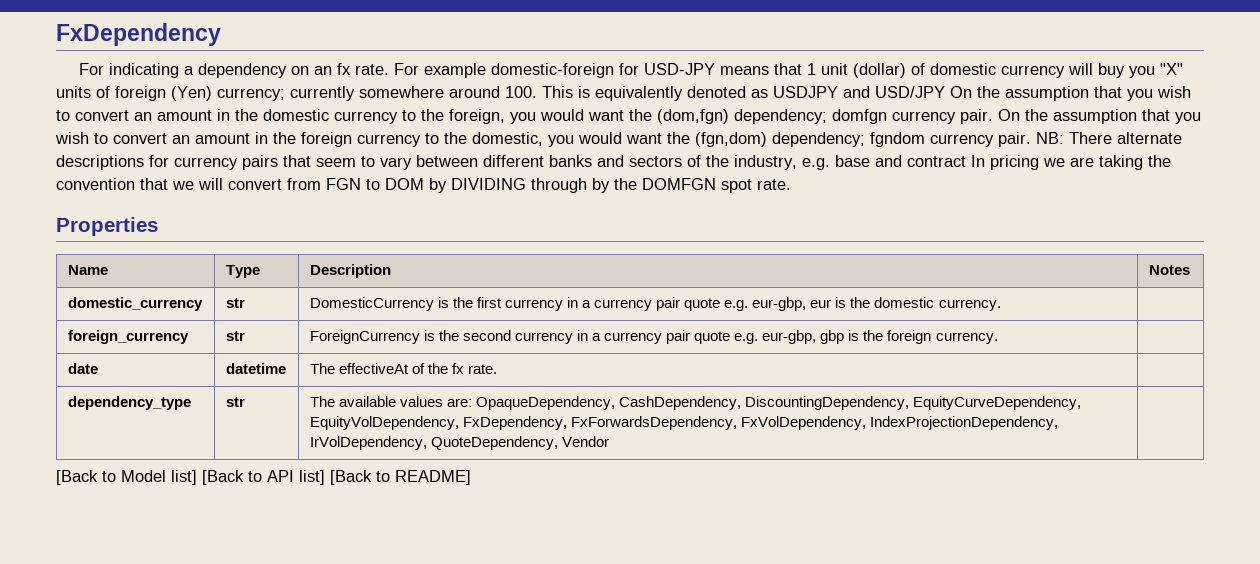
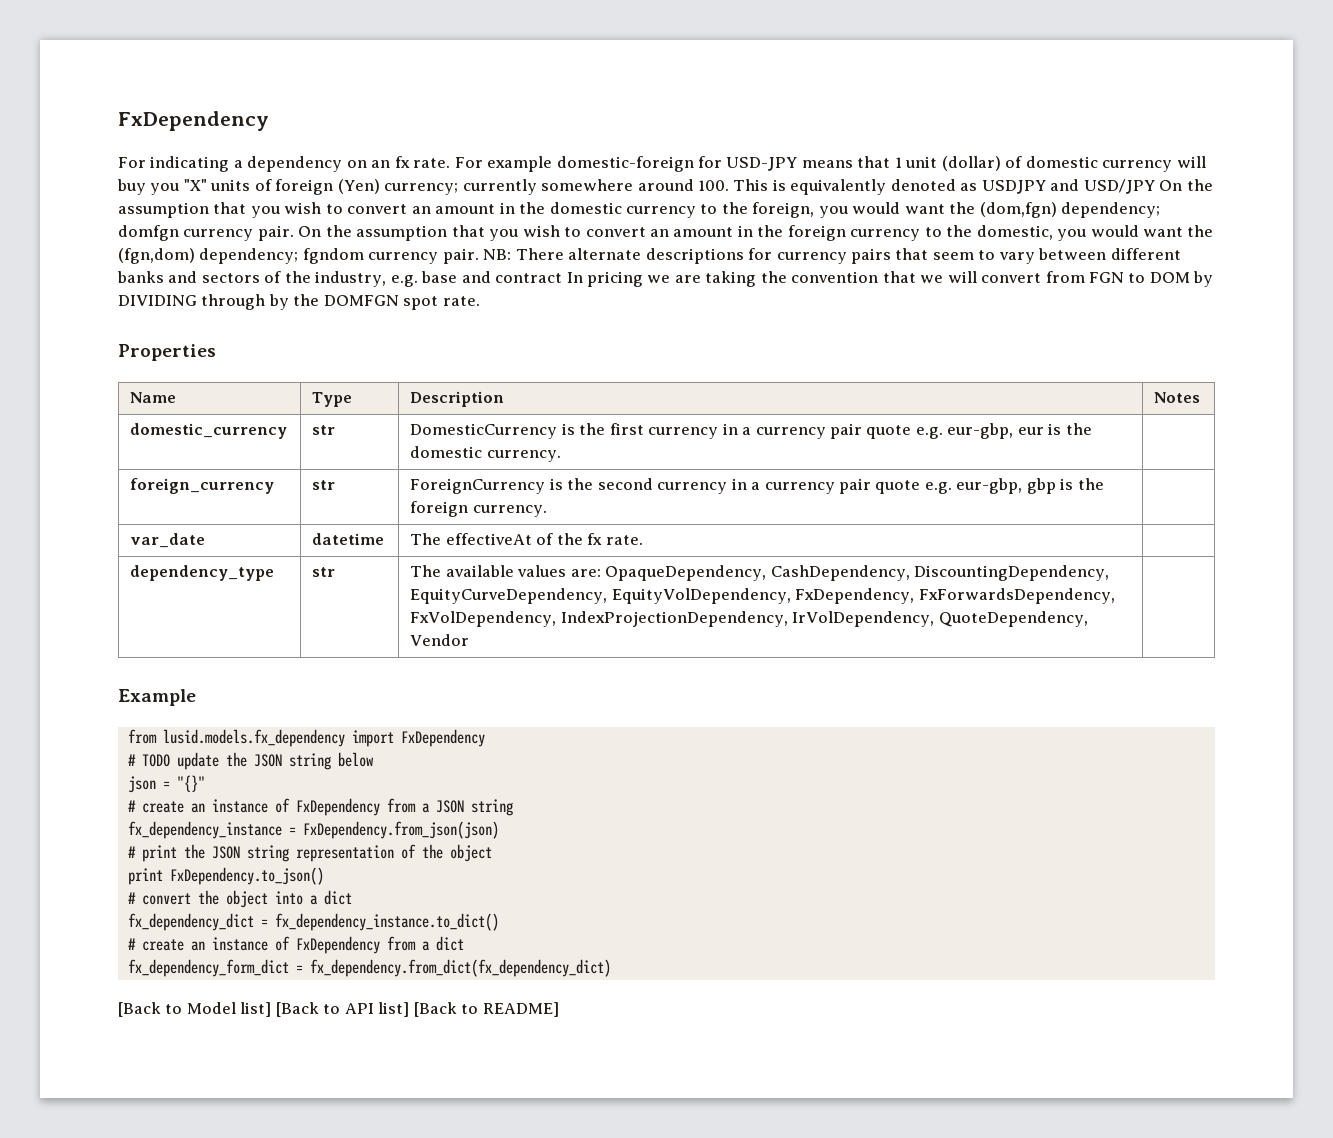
- date | datetime | The effectiveAt of the fx rate. |
+ var_date | datetime | The effectiveAt of the fx rate. |
+ Example
+ from lusid.models.fx_dependency import FxDependency
+ # TODO update the JSON string below
+ json = "{}"
+ # create an instance of FxDependency from a JSON string
+ fx_dependency_instance = FxDependency.from_json(json)
+ # print the JSON string representation of the object
+ print FxDependency.to_json()
+ # convert the object into a dict
+ fx_dependency_dict = fx_dependency_instance.to_dict()
+ # create an instance of FxDependency from a dict
+ fx_dependency_form_dict = fx_dependency.from_dict(fx_dependency_dict)

